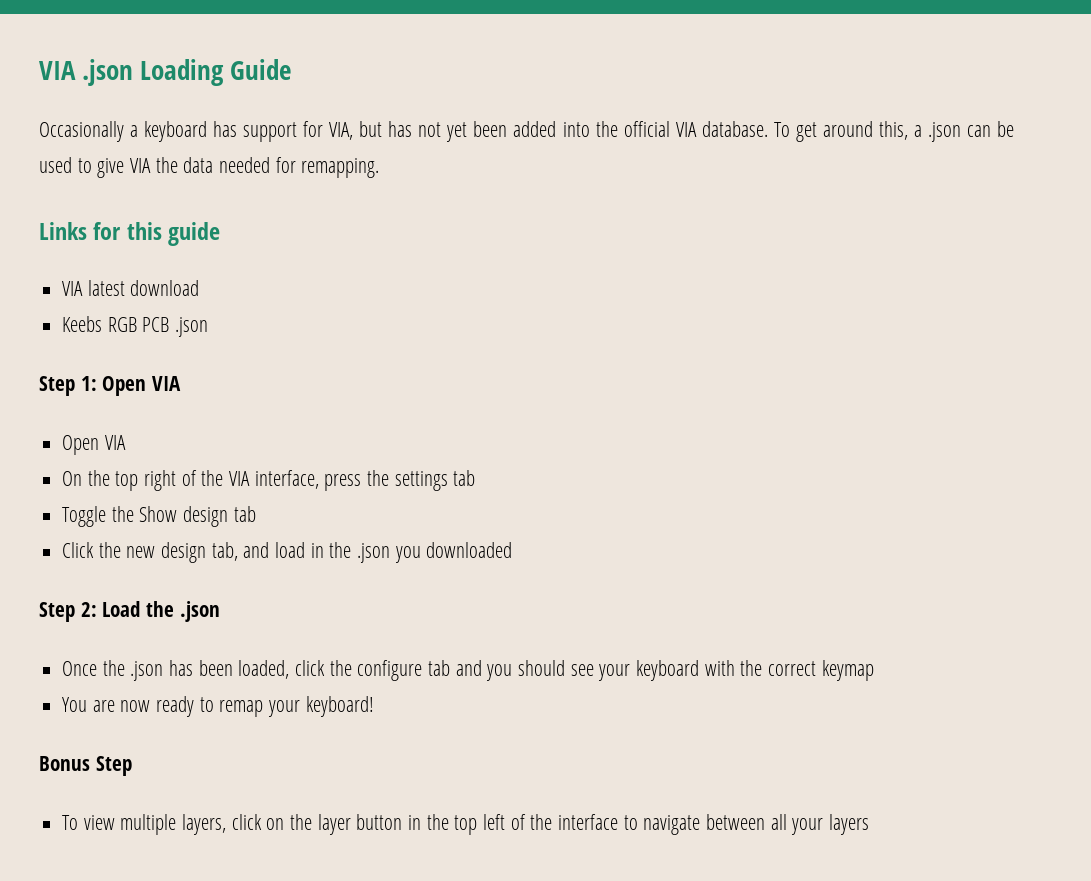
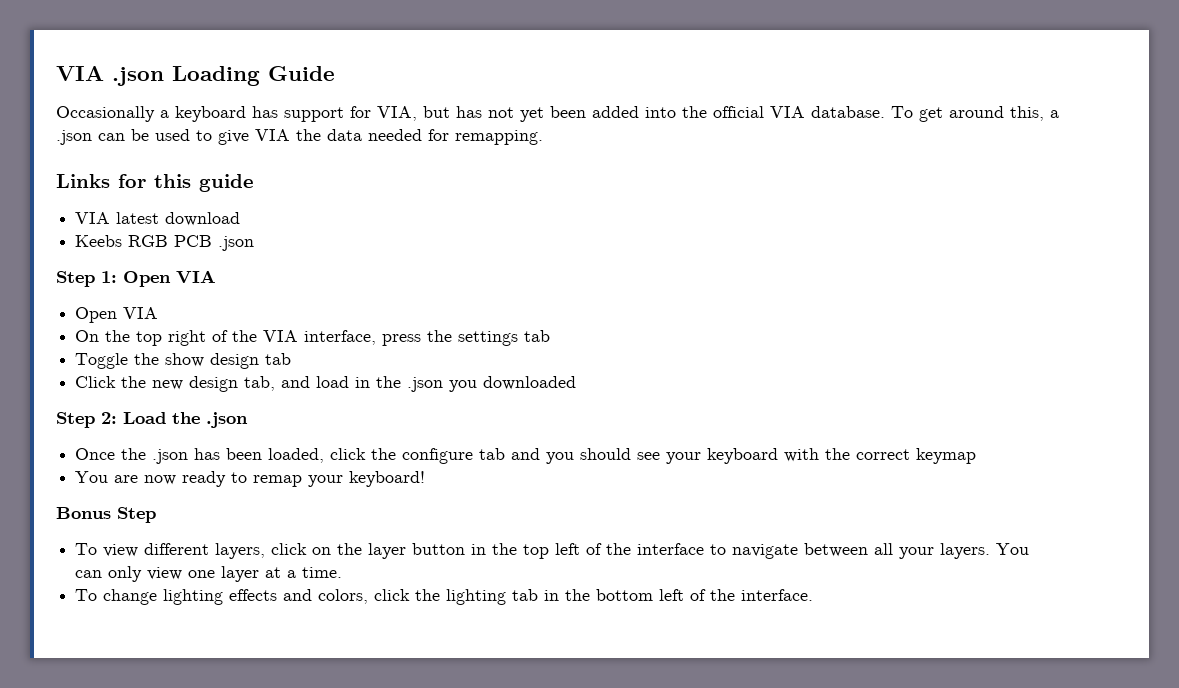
- Toggle the Show design tab
+ Toggle the show design tab
- To view multiple layers, click on the layer button in the top left of the interface to navigate between all your layers
+ To view different layers, click on the layer button in the top left of the interface to navigate between all your layers. You can only view one layer at a time.
+ To change lighting effects and colors, click the lighting tab in the bottom left of the interface.

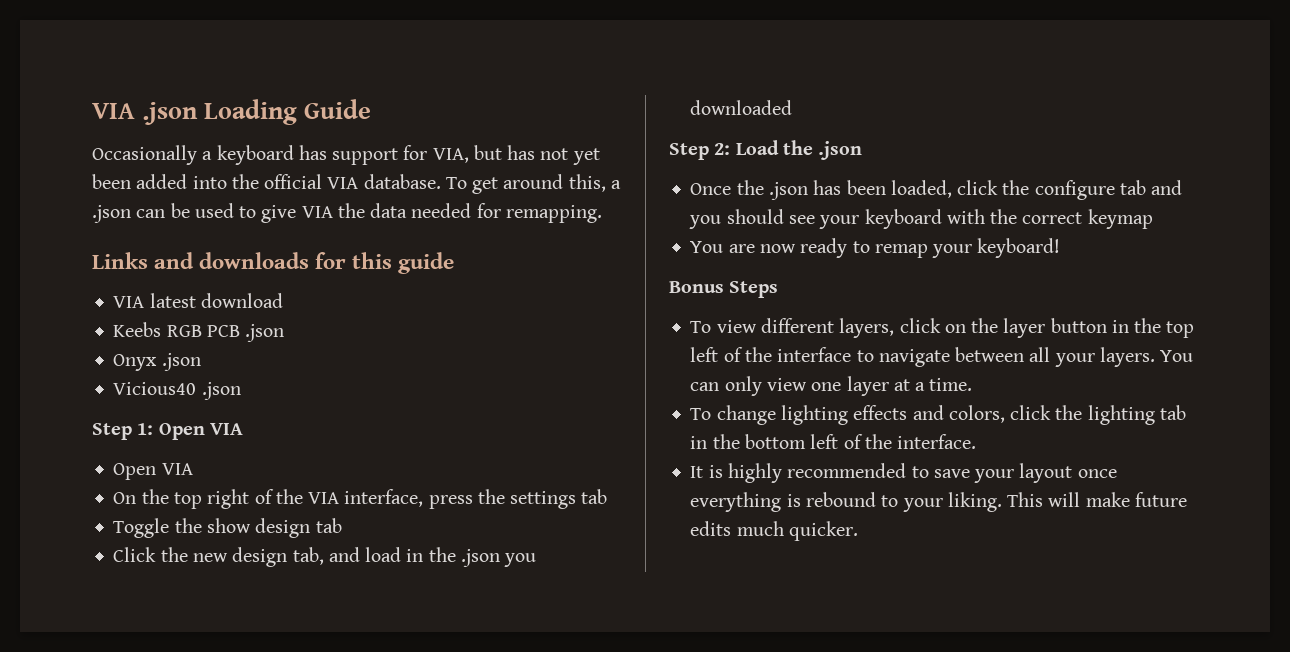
- Links for this guide
+ Links and downloads for this guide
+ Onyx .json
+ Vicious40 .json
- Bonus Step
+ Bonus Steps
+ It is highly recommended to save your layout once everything is rebound to your liking. This will make future edits much quicker.

